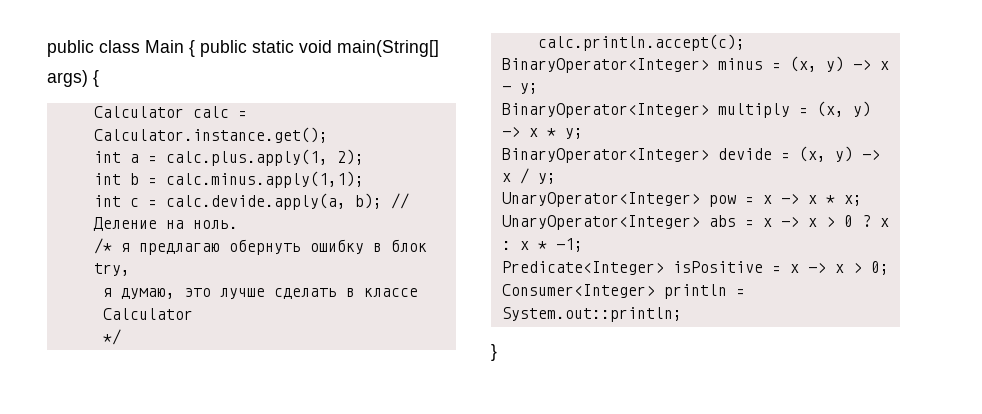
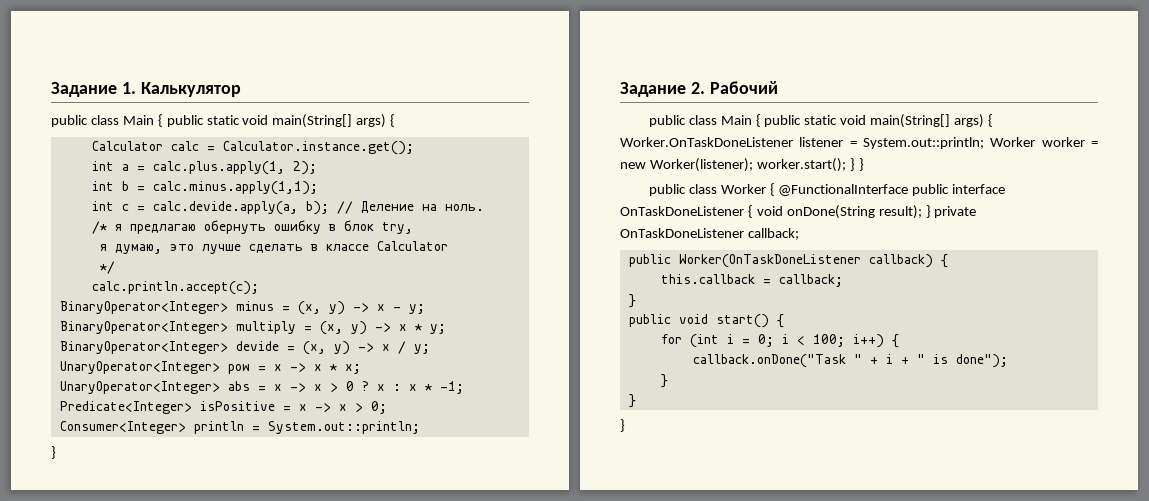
+ Задание 1. Калькулятор
+ Задание 2. Рабочий
+ public class Main { public static void main(String[] args) { Worker.OnTaskDoneListener listener = System.out::println; Worker worker = new Worker(listener); worker.start(); } }
+ public class Worker { @FunctionalInterface public interface OnTaskDoneListener { void onDone(String result); } private OnTaskDoneListener callback;
+ public Worker(OnTaskDoneListener callback) {
+ this.callback = callback;
+ }
+ public void start() {
+ for (int i = 0; i < 100; i++) {
+ callback.onDone("Task " + i + " is done");
+ }
+ }
+ }

